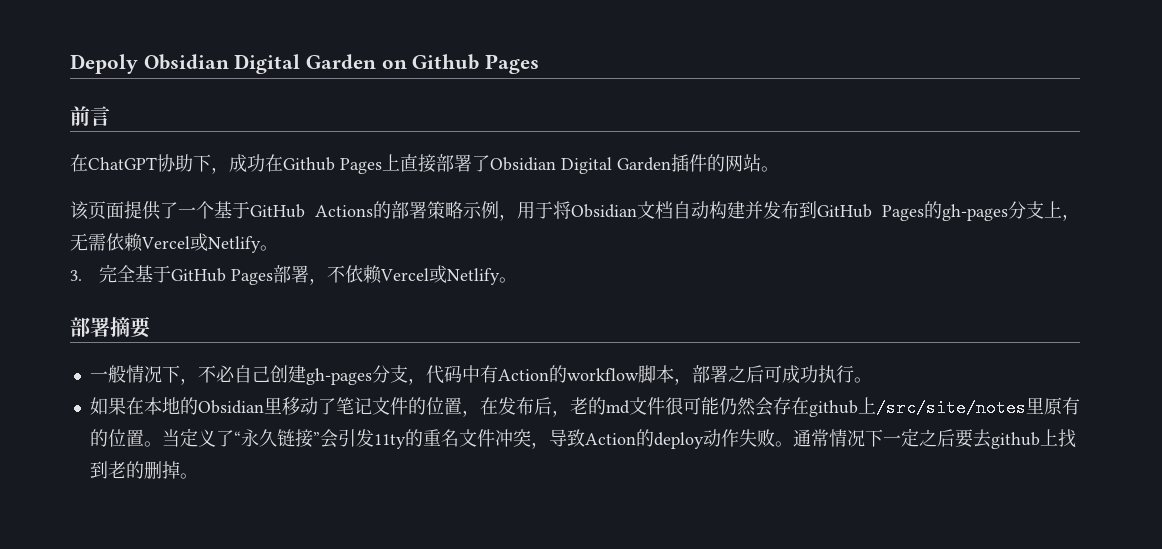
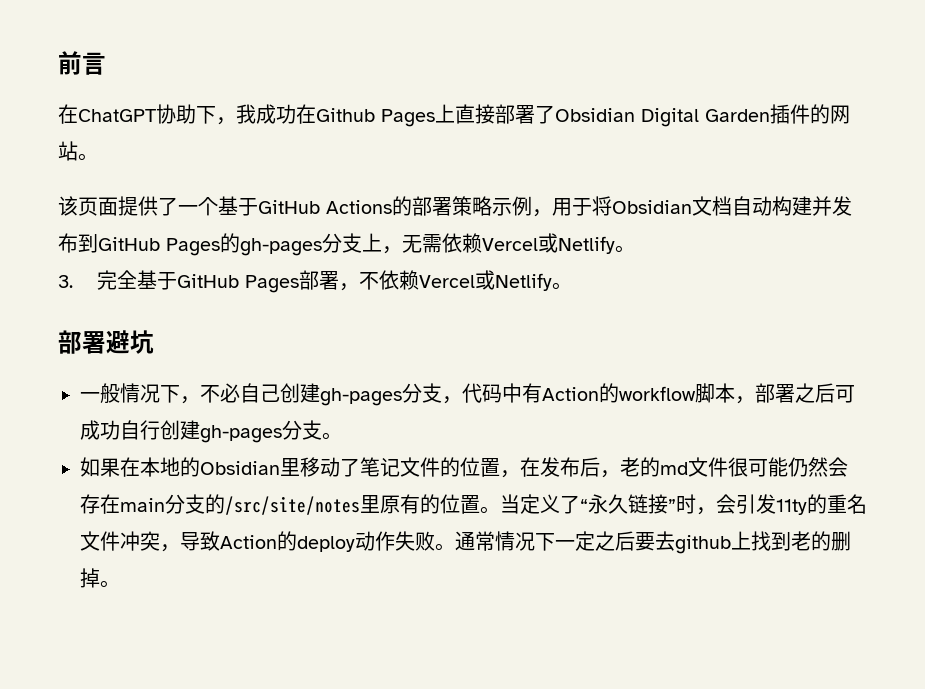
- Depoly Obsidian Digital Garden on Github Pages
- 在ChatGPT协助下，成功在Github Pages上直接部署了Obsidian Digital Garden插件的网站。
+ 在ChatGPT协助下，我成功在Github Pages上直接部署了Obsidian Digital Garden插件的网站。
- 部署摘要
+ 部署避坑
- 一般情况下，不必自己创建gh-pages分支，代码中有Action的workflow脚本，部署之后可成功执行。
+ 一般情况下，不必自己创建gh-pages分支，代码中有Action的workflow脚本，部署之后可成功自行创建gh-pages分支。
- 如果在本地的Obsidian里移动了笔记文件的位置，在发布后，老的md文件很可能仍然会存在github上/src/site/notes里原有的位置。
+ 如果在本地的Obsidian里移动了笔记文件的位置，在发布后，老的md文件很可能仍然会存在main分支的/src/site/notes里原有的位置。
- 当定义了“永久链接”会引发11ty的重名文件冲突，导致Action的deploy动作失败。
+ 当定义了“永久链接”时，会引发11ty的重名文件冲突，导致Action的deploy动作失败。

